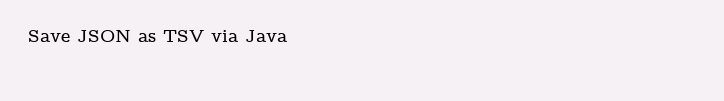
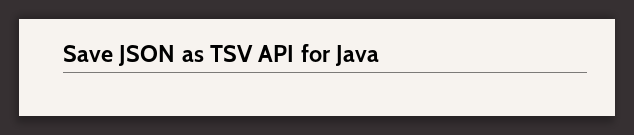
- Save JSON as TSV via Java
+ Save JSON as TSV API for Java

